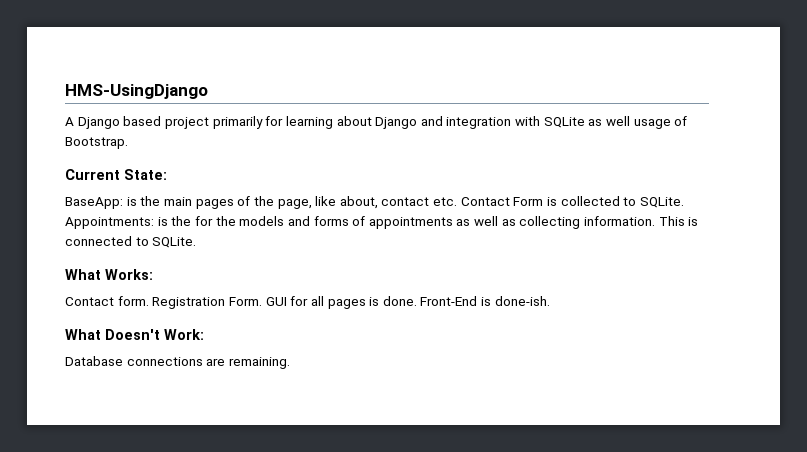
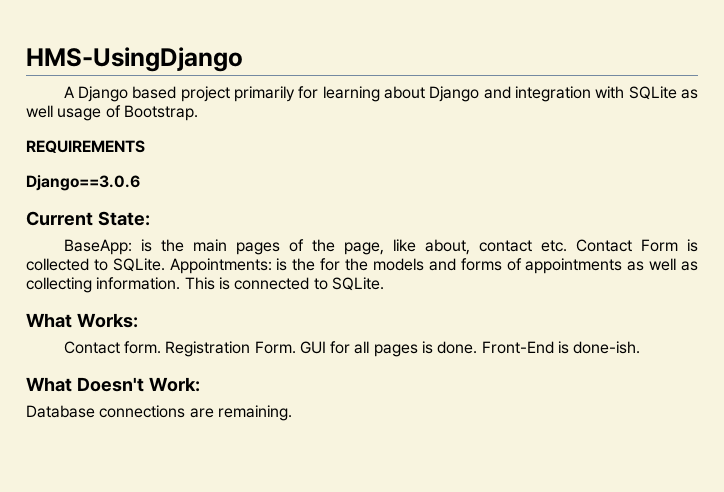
+ REQUIREMENTS
+ Django==3.0.6

